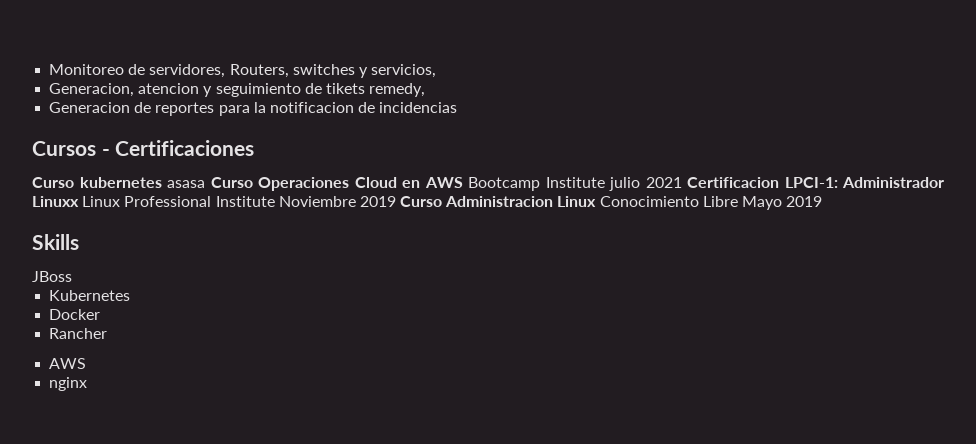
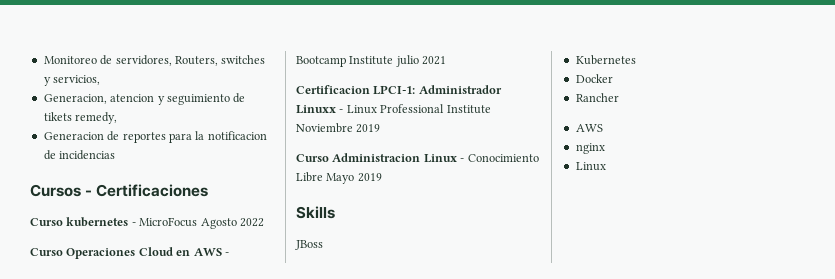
- Curso kubernetes asasa Curso Operaciones Cloud en AWS Bootcamp Institute julio 2021 Certificacion LPCI-1: Administrador Linuxx Linux Professional Institute Noviembre 2019 Curso Administracion Linux Conocimiento Libre Mayo 2019
+ Curso kubernetes - MicroFocus Agosto 2022
+ Curso Operaciones Cloud en AWS - Bootcamp Institute julio 2021
+ Certificacion LPCI-1: Administrador Linuxx - Linux Professional Institute Noviembre 2019
+ Curso Administracion Linux - Conocimiento Libre Mayo 2019
  nginx
+ Linux

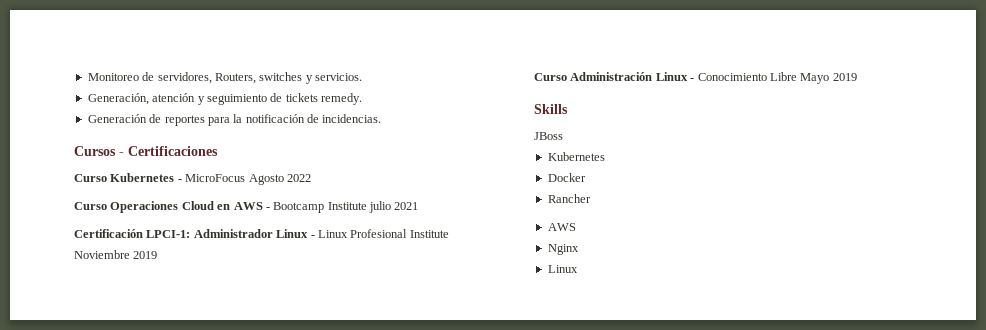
- Monitoreo de servidores, Routers, switches y servicios,
- Generacion, atencion y seguimiento de tikets remedy,
- Generacion de reportes para la notificacion de incidencias
+ Monitoreo de servidores, Routers, switches y servicios.
+ Generación, atención y seguimiento de tickets remedy.
+ Generación de reportes para la notificación de incidencias.
- Curso kubernetes - MicroFocus Agosto 2022
+ Curso Kubernetes - MicroFocus Agosto 2022
- Certificacion LPCI-1: Administrador Linuxx - Linux Professional Institute Noviembre 2019
+ Certificación LPCI-1: Administrador Linux - Linux Profesional Institute Noviembre 2019
- Curso Administracion Linux - Conocimiento Libre Mayo 2019
+ Curso Administración Linux - Conocimiento Libre Mayo 2019
- nginx
+ Nginx

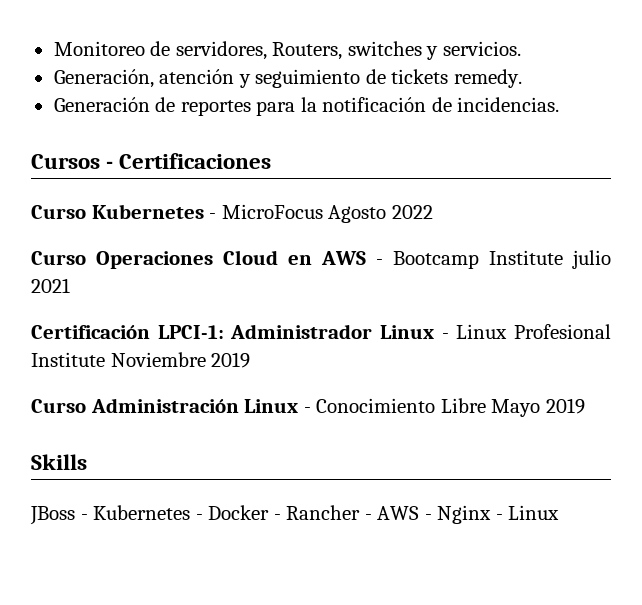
- JBoss
- Kubernetes
- Docker
- Rancher
- AWS
- Nginx
- Linux
+ JBoss - Kubernetes - Docker - Rancher - AWS - Nginx - Linux

